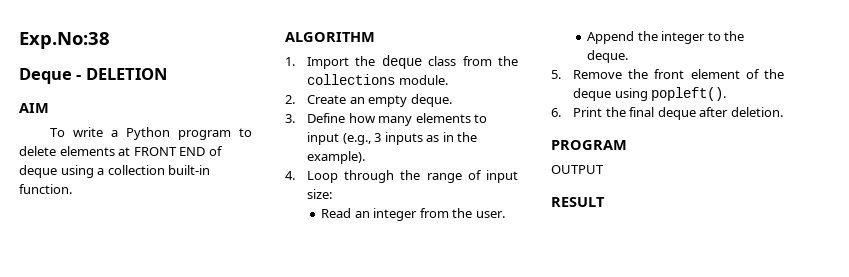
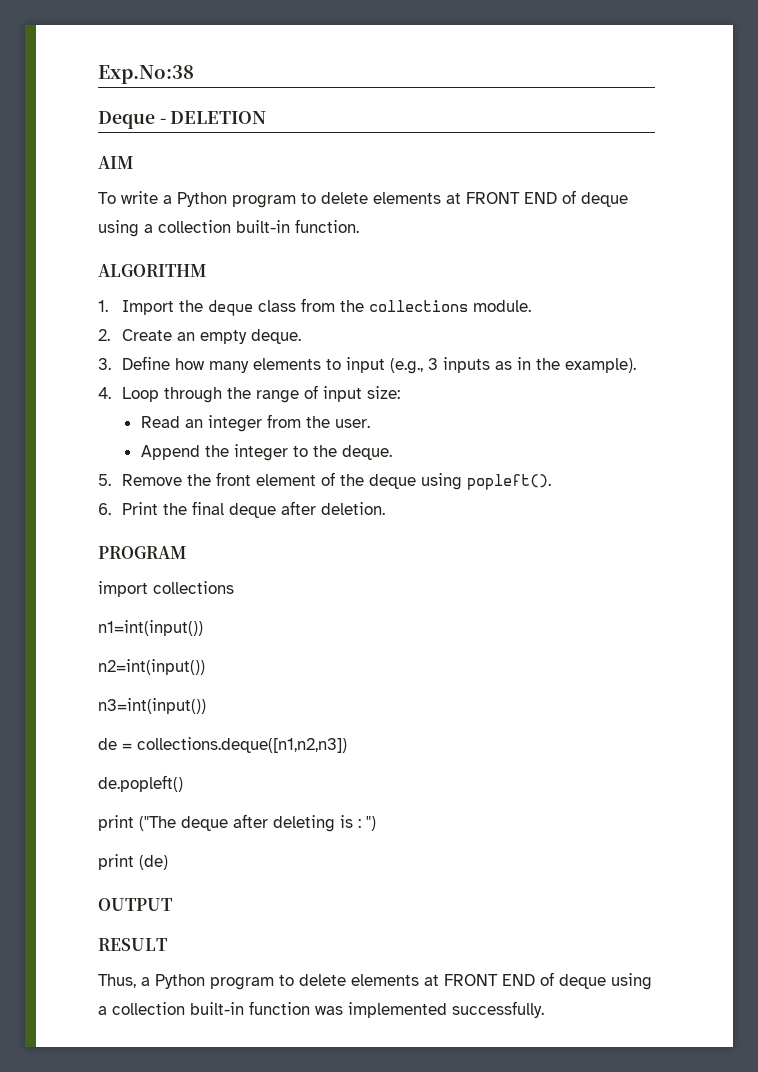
+ import collections
+ n1=int(input())
+ n2=int(input())
+ n3=int(input())
+ de = collections.deque([n1,n2,n3])
+ de.popleft()
+ print ("The deque after deleting is : ")
+ print (de)
  OUTPUT
  RESULT
+ Thus, a Python program to delete elements at FRONT END of deque using a collection built-in function was implemented successfully.

